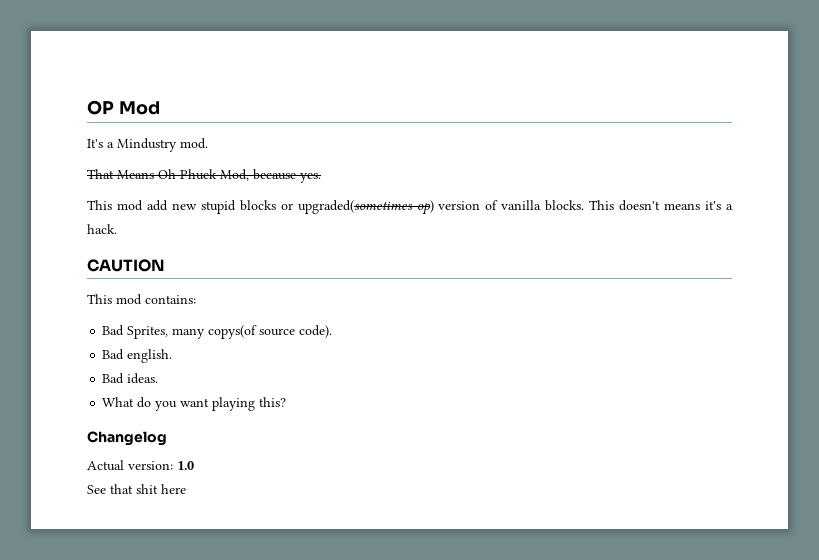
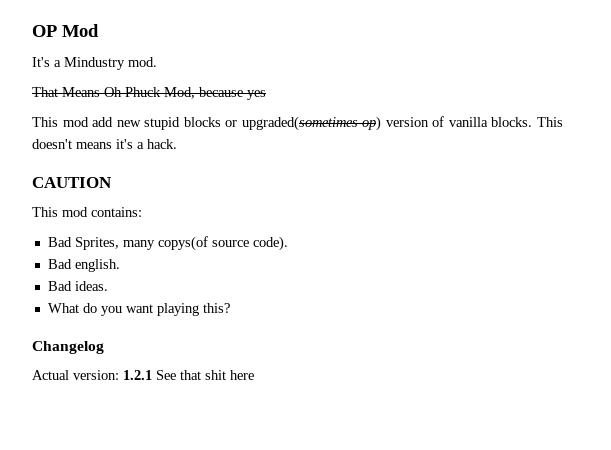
- That Means Oh Phuck Mod, because yes.
+ That Means Oh Phuck Mod, because yes
- Actual version: 1.0
- See that shit here
+ Actual version: 1.2.1 See that shit here

